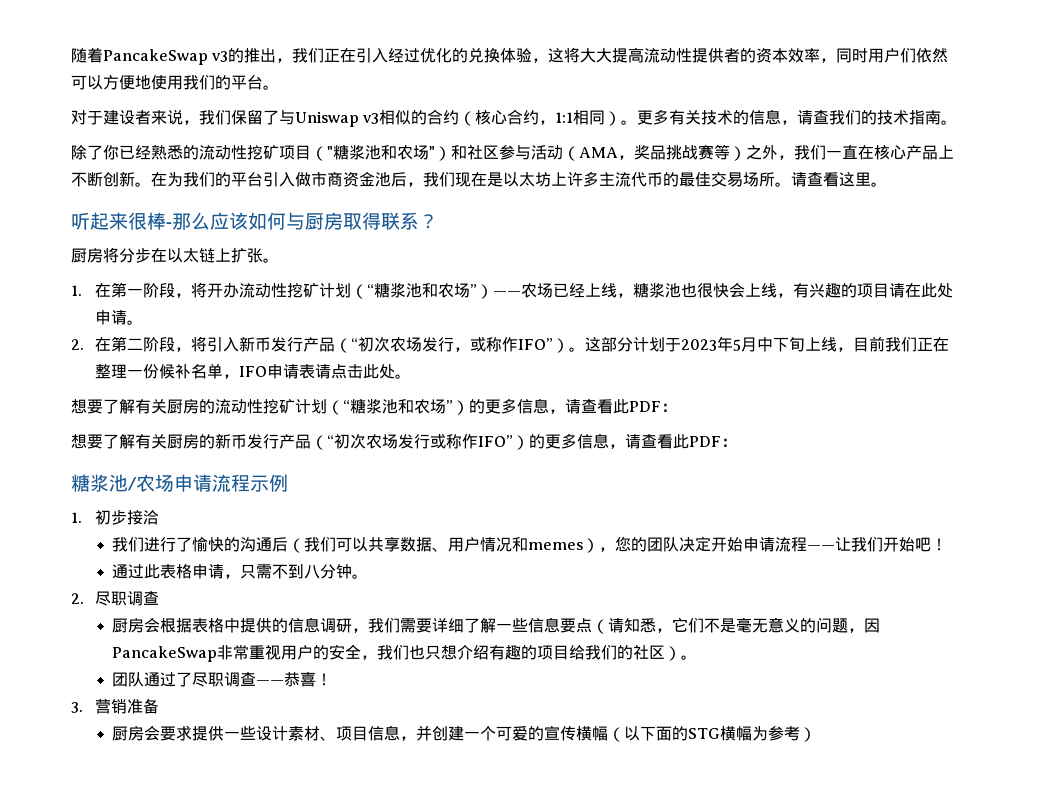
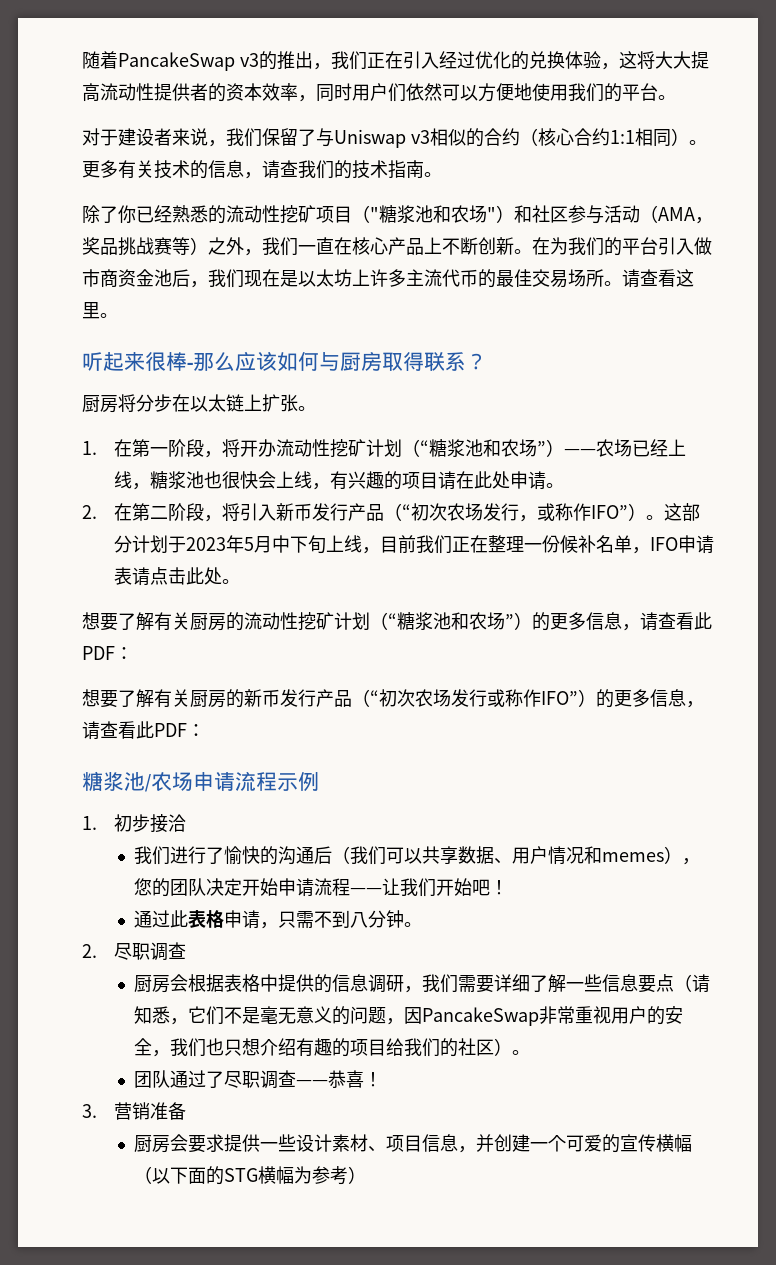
- 对于建设者来说，我们保留了与Uniswap v3相似的合约（核心合约，1:1相同）。
+ 对于建设者来说，我们保留了与Uniswap v3相似的合约（核心合约1:1相同）。

